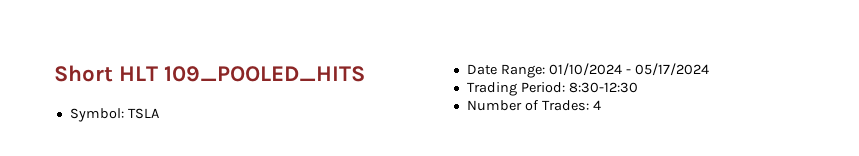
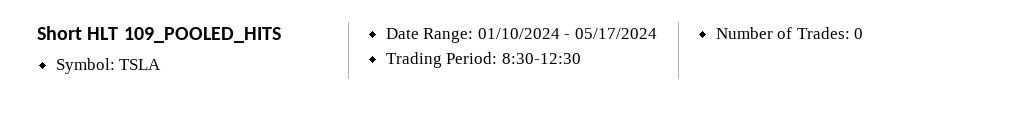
- Number of Trades: 4
+ Number of Trades: 0

